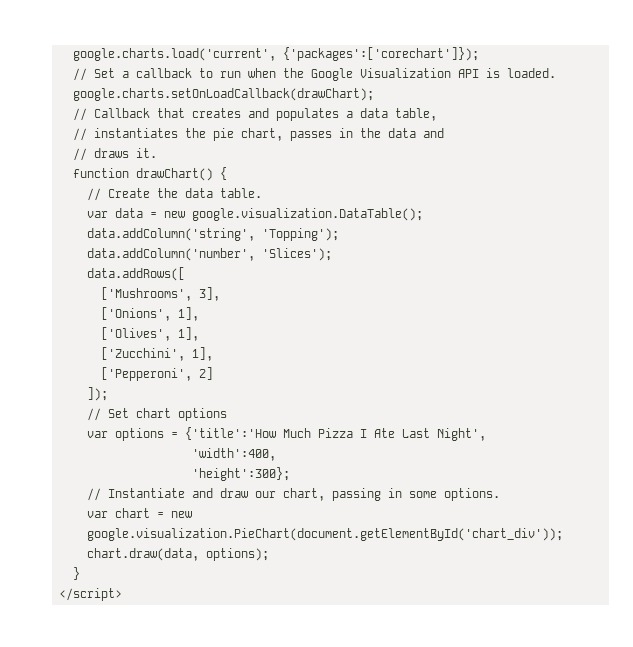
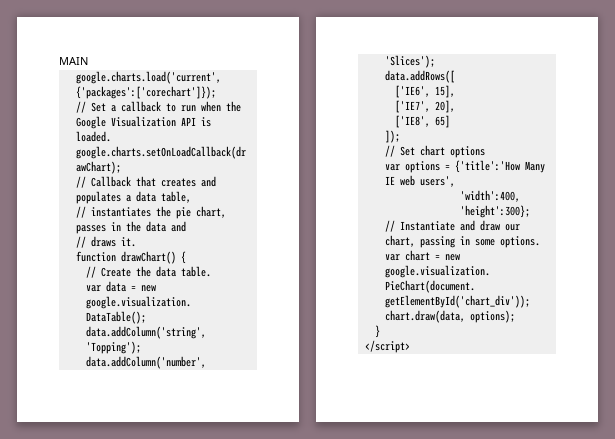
+ MAIN
- ['Mushrooms', 3],
- ['Onions', 1],
- ['Olives', 1],
- ['Zucchini', 1],
- ['Pepperoni', 2]
+ ['IE6', 15],
+ ['IE7', 20],
+ ['IE8', 65]
- var options = {'title':'How Much Pizza I Ate Last Night',
+ var options = {'title':'How Many IE web users',

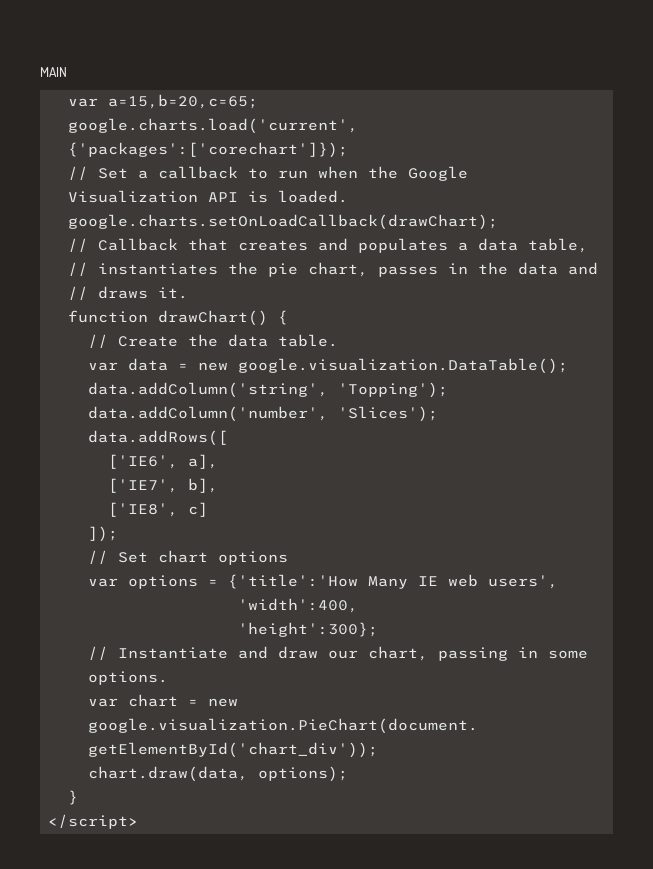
+ var a=15,b=20,c=65;
- ['IE6', 15],
+ ['IE6', a],
- ['IE7', 20],
+ ['IE7', b],
- ['IE8', 65]
+ ['IE8', c]

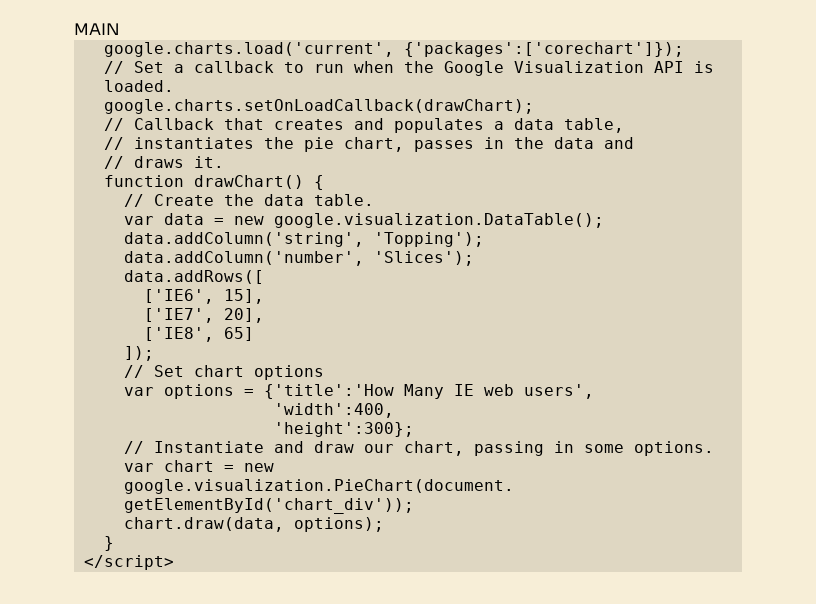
- var a=15,b=20,c=65;
- ['IE6', a],
+ ['IE6', 15],
- ['IE7', b],
+ ['IE7', 20],
- ['IE8', c]
+ ['IE8', 65]

